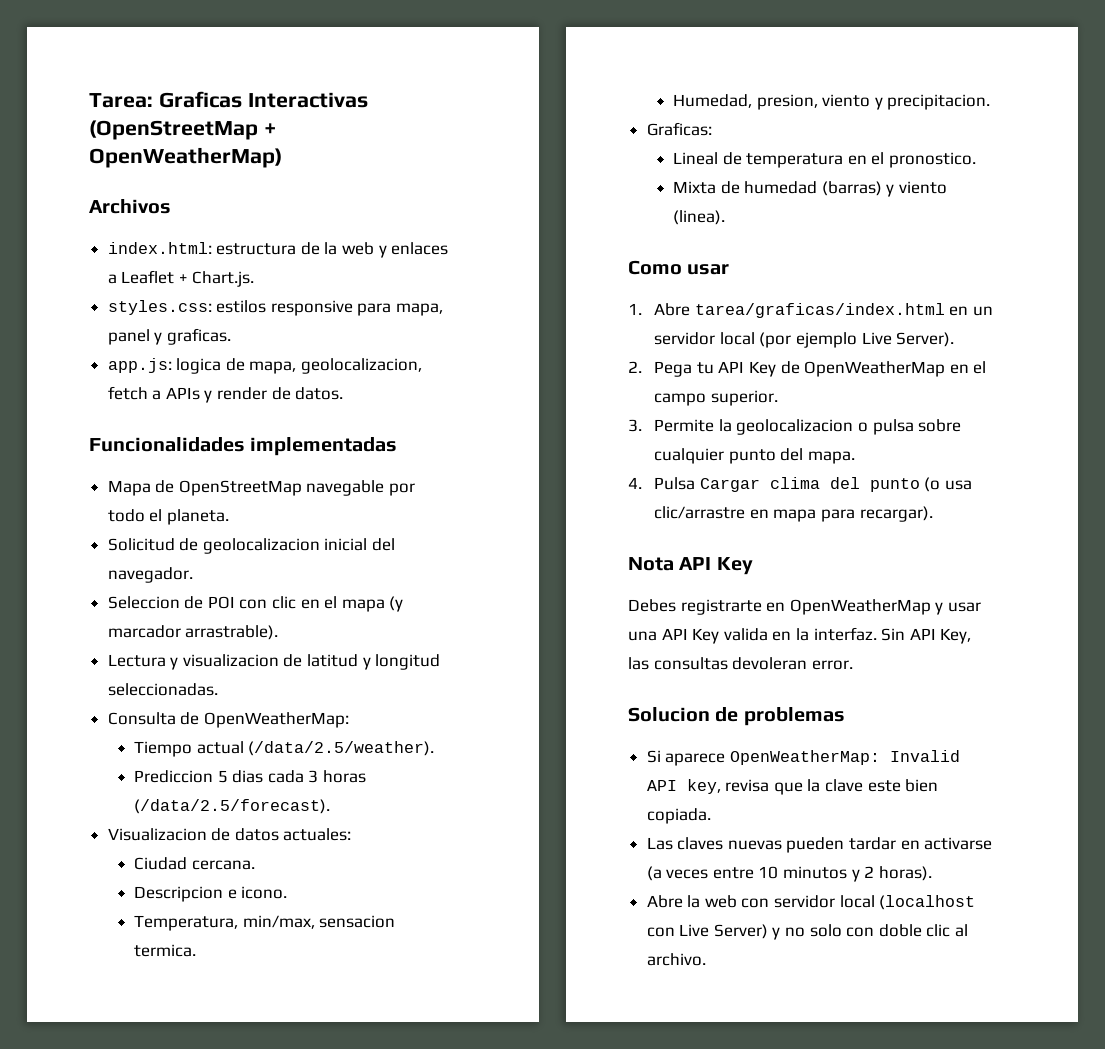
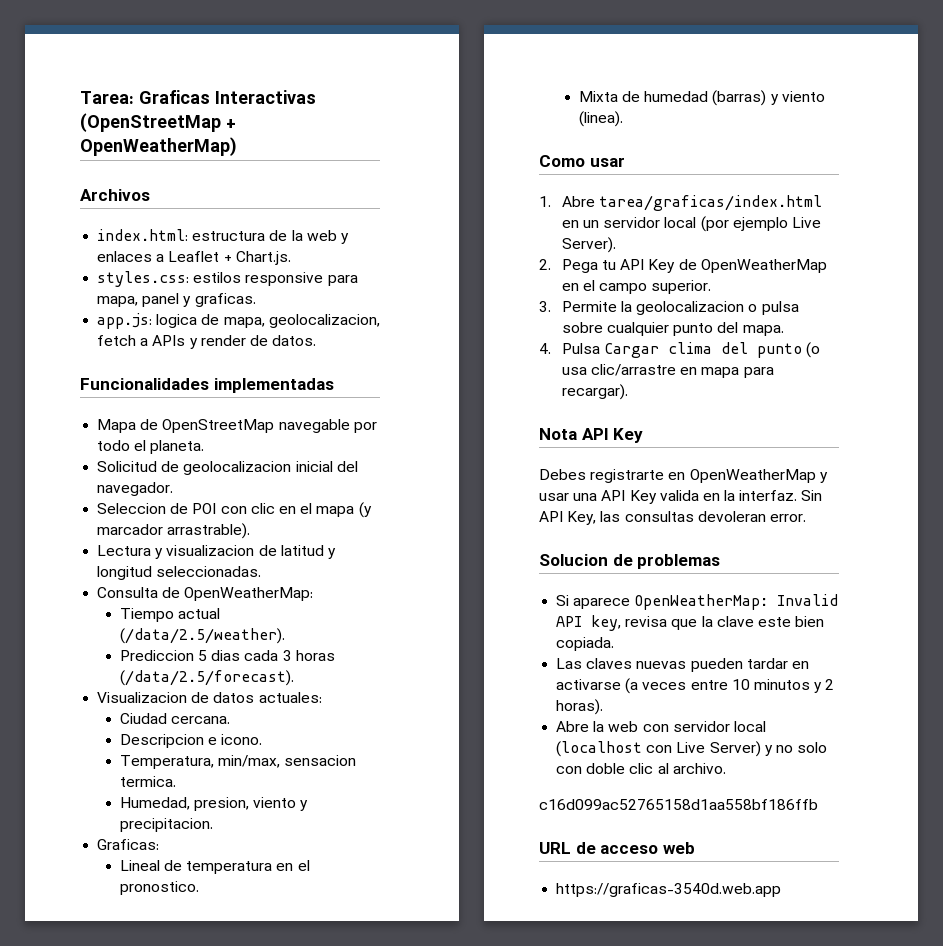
+ c16d099ac52765158d1aa558bf186ffb
+ URL de acceso web
+ https://graficas-3540d.web.app

